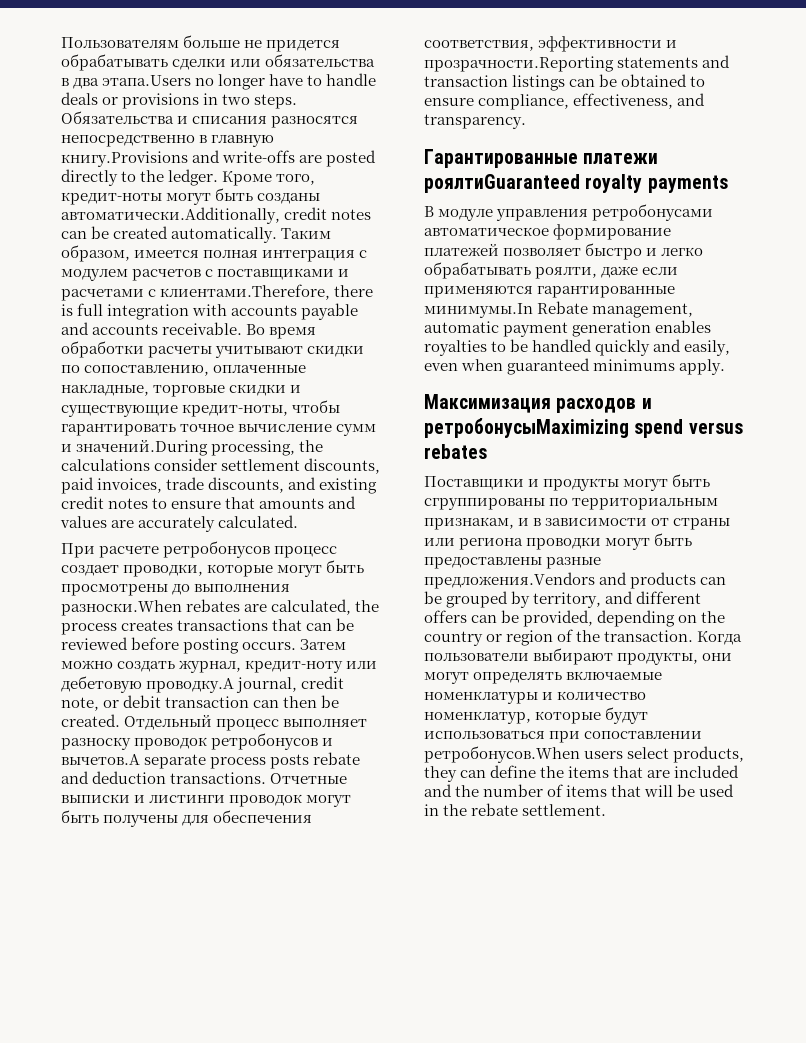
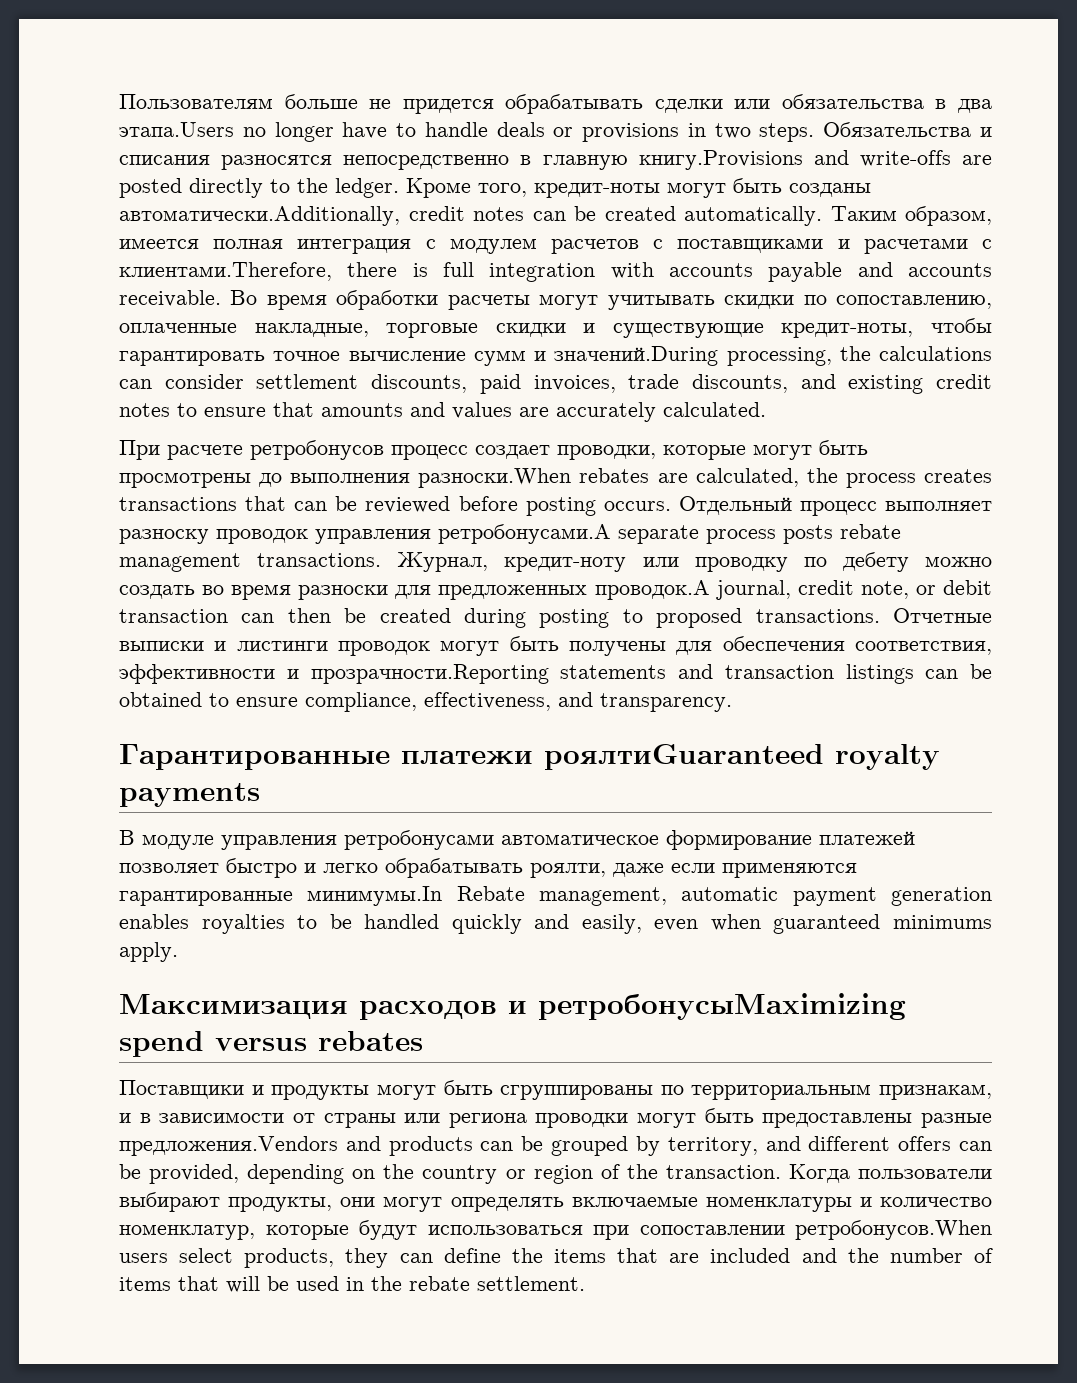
- Во время обработки расчеты учитывают скидки по сопоставлению, оплаченные накладные, торговые скидки и существующие кредит-ноты, чтобы гарантировать точное вычисление сумм и значений.During processing, the calculations consider settlement discounts, paid invoices, trade discounts, and existing credit notes to ensure that amounts and values are accurately calculated.
+ Во время обработки расчеты могут учитывать скидки по сопоставлению, оплаченные накладные, торговые скидки и существующие кредит-ноты, чтобы гарантировать точное вычисление сумм и значений.During processing, the calculations can consider settlement discounts, paid invoices, trade discounts, and existing credit notes to ensure that amounts and values are accurately calculated.
- Затем можно создать журнал, кредит-ноту или дебетовую проводку.A journal, credit note, or debit transaction can then be created. Отдельный процесс выполняет разноску проводок ретробонусов и вычетов.A separate process posts rebate and deduction transactions.
+ Отдельный процесс выполняет разноску проводок управления ретробонусами.A separate process posts rebate management transactions. Журнал, кредит-ноту или проводку по дебету можно создать во время разноски для предложенных проводок.A journal, credit note, or debit transaction can then be created during posting to proposed transactions.

